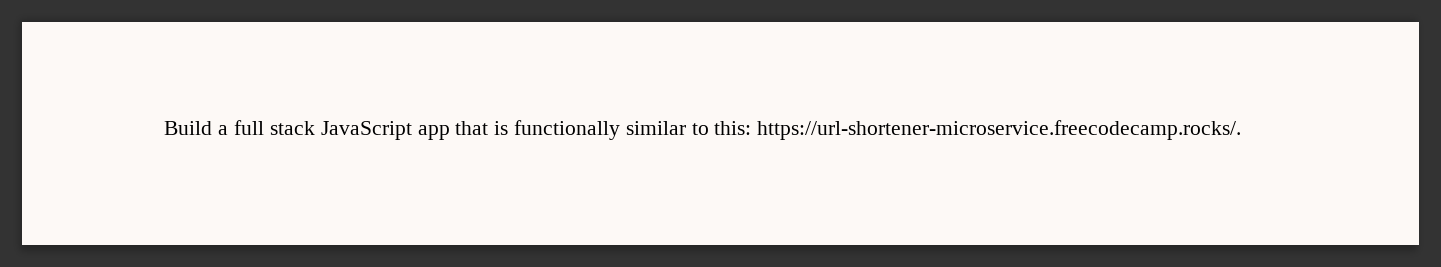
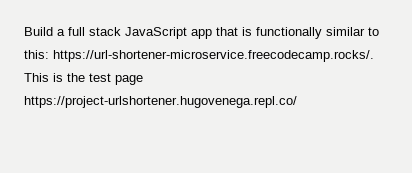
- Build a full stack JavaScript app that is functionally similar to this: https://url-shortener-microservice.freecodecamp.rocks/.
+ Build a full stack JavaScript app that is functionally similar to this: https://url-shortener-microservice.freecodecamp.rocks/. This is the test page https://project-urlshortener.hugovenega.repl.co/

